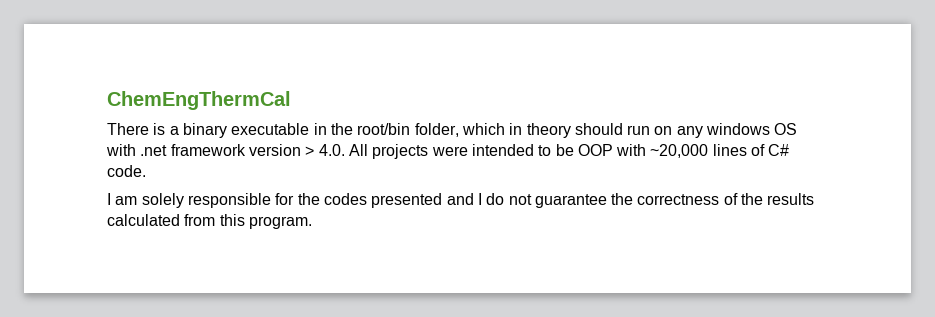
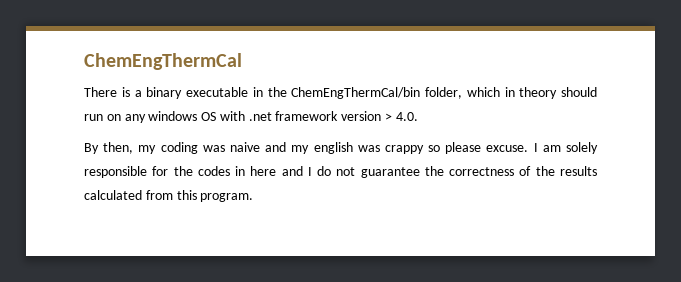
- There is a binary executable in the root/bin folder, which in theory should run on any windows OS with .net framework version > 4.0. All projects were intended to be OOP with ~20,000 lines of C# code.
- I am solely responsible for the codes presented and I do not guarantee the correctness of the results calculated from this program.
+ There is a binary executable in the ChemEngThermCal/bin folder, which in theory should run on any windows OS with .net framework version > 4.0.
+ By then, my coding was naive and my english was crappy so please excuse. I am solely responsible for the codes in here and I do not guarantee the correctness of the results calculated from this program.

